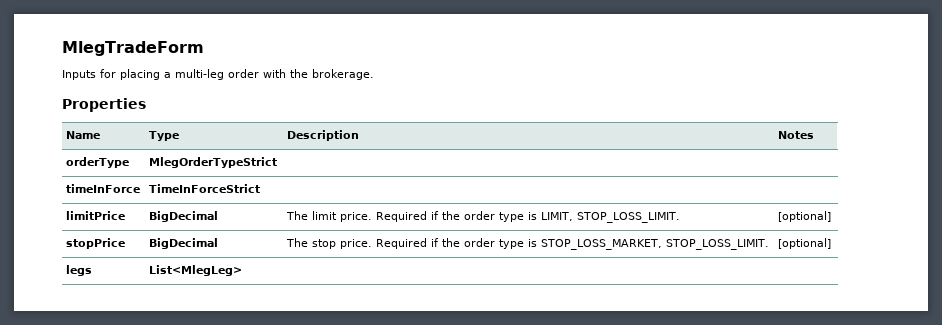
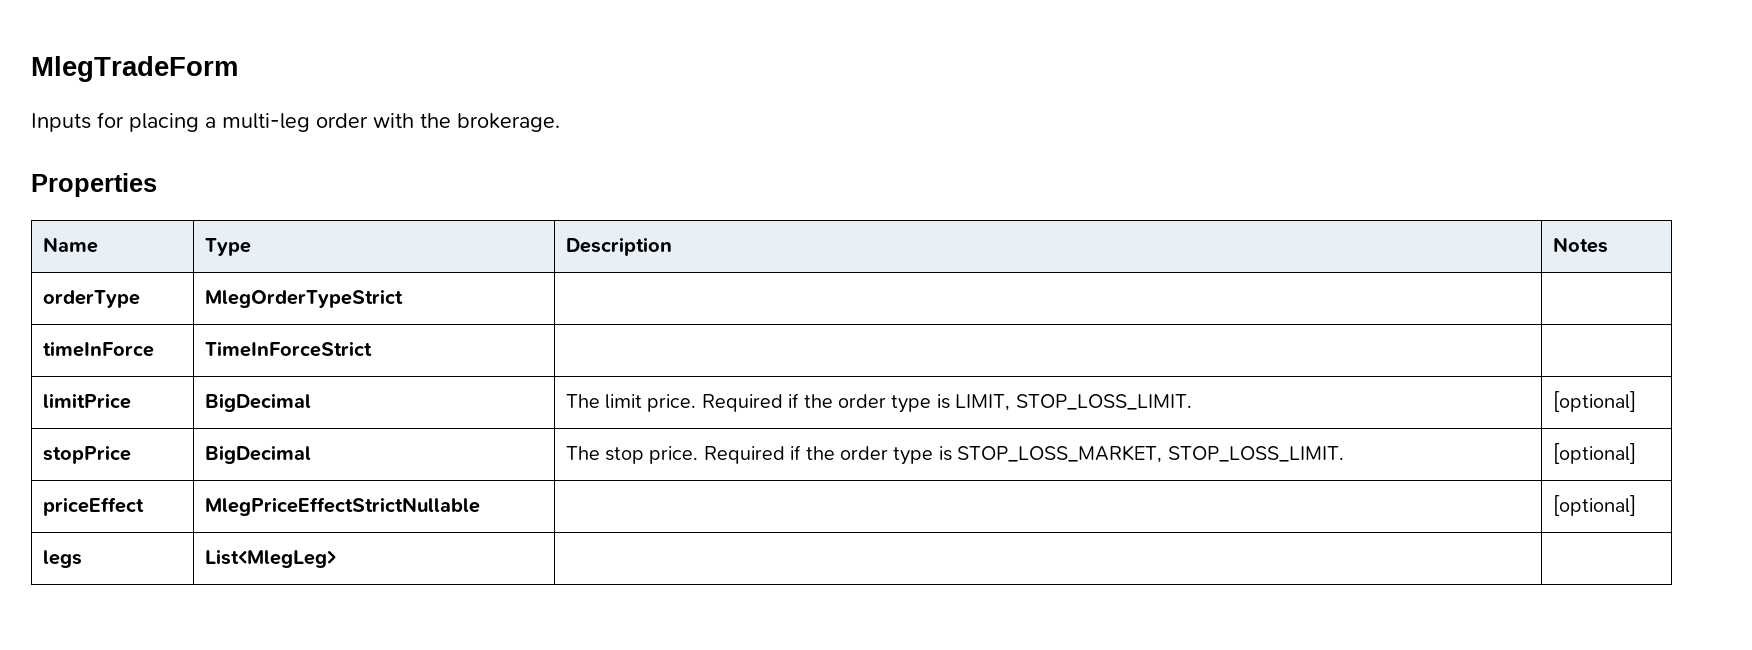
+ priceEffect | MlegPriceEffectStrictNullable | | [optional]

